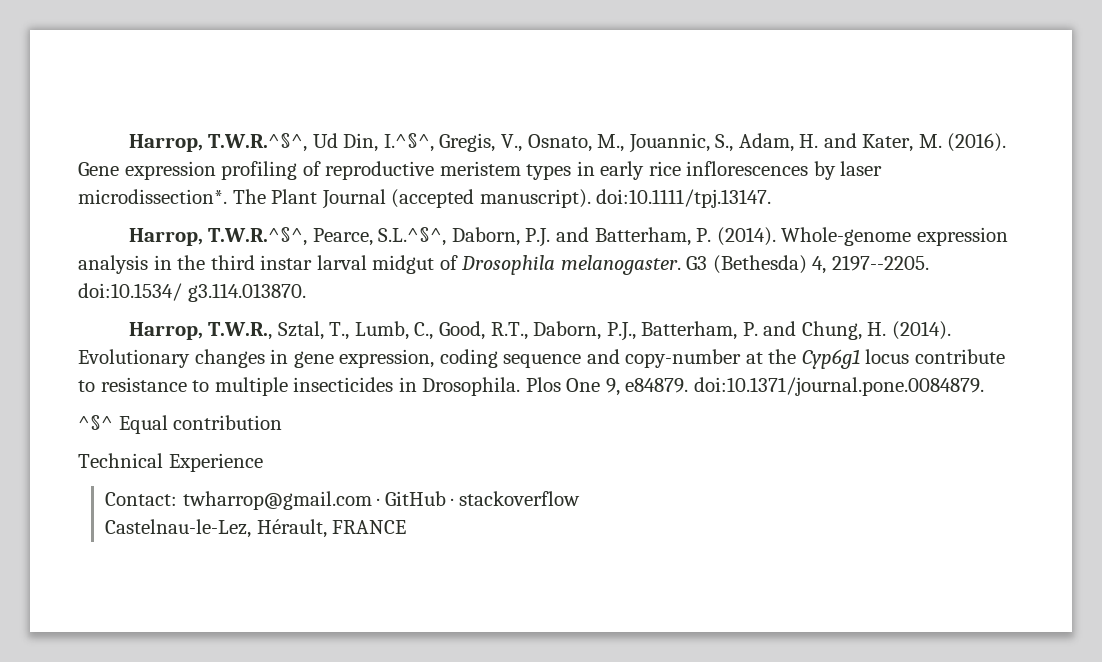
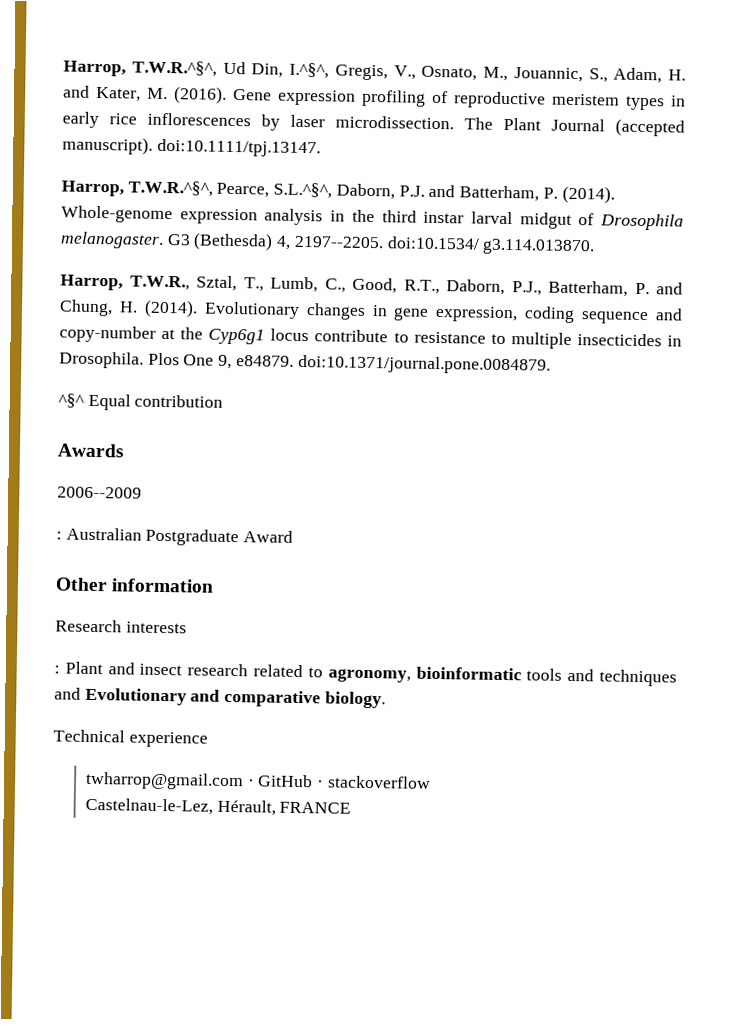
- Gene expression profiling of reproductive meristem types in early rice inflorescences by laser microdissection*.
+ Gene expression profiling of reproductive meristem types in early rice inflorescences by laser microdissection.
+ Awards
+ 2006--2009
+ : Australian Postgraduate Award
+ Other information
+ Research interests
+ : Plant and insect research related to agronomy, bioinformatic tools and techniques and Evolutionary and comparative biology.
- Technical Experience
- Contact: twharrop@gmail.com · GitHub · stackoverflow
+ Technical experience
+ twharrop@gmail.com · GitHub · stackoverflow

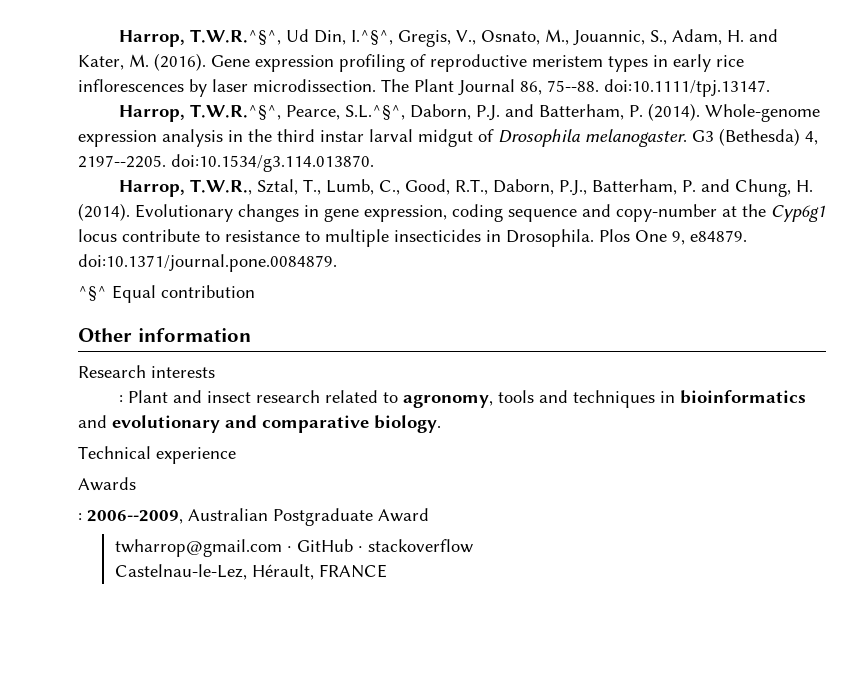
- The Plant Journal (accepted manuscript). doi:10.1111/tpj.13147.
+ The Plant Journal 86, 75--88. doi:10.1111/tpj.13147.
- G3 (Bethesda) 4, 2197--2205. doi:10.1534/ g3.114.013870.
+ G3 (Bethesda) 4, 2197--2205. doi:10.1534/g3.114.013870.
- Awards
- 2006--2009
- : Australian Postgraduate Award
- : Plant and insect research related to agronomy, bioinformatic tools and techniques and Evolutionary and comparative biology.
+ : Plant and insect research related to agronomy, tools and techniques in bioinformatics and evolutionary and comparative biology.
+ Awards
+ : 2006--2009, Australian Postgraduate Award

